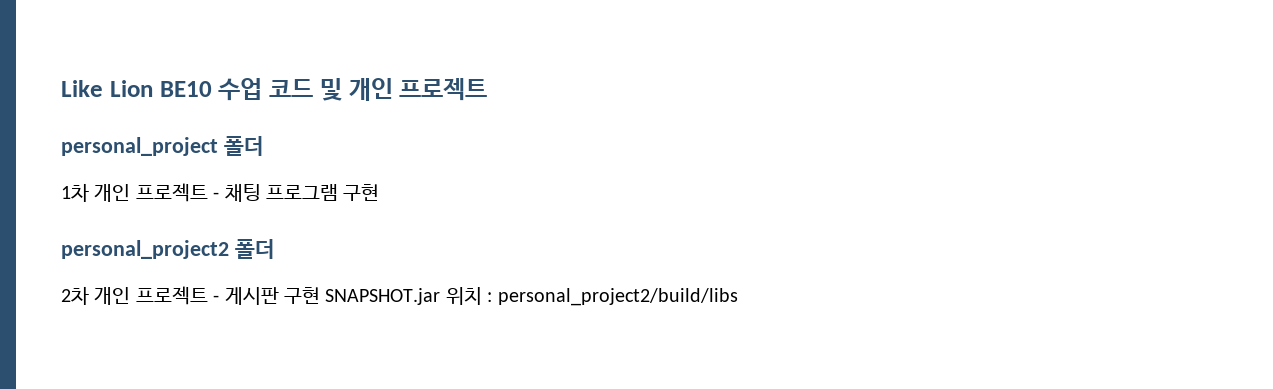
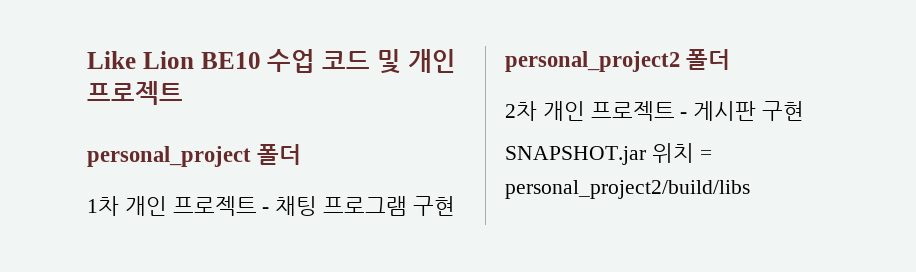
- 2차 개인 프로젝트 - 게시판 구현 SNAPSHOT.jar 위치 : personal_project2/build/libs
+ 2차 개인 프로젝트 - 게시판 구현
+ SNAPSHOT.jar 위치 = personal_project2/build/libs

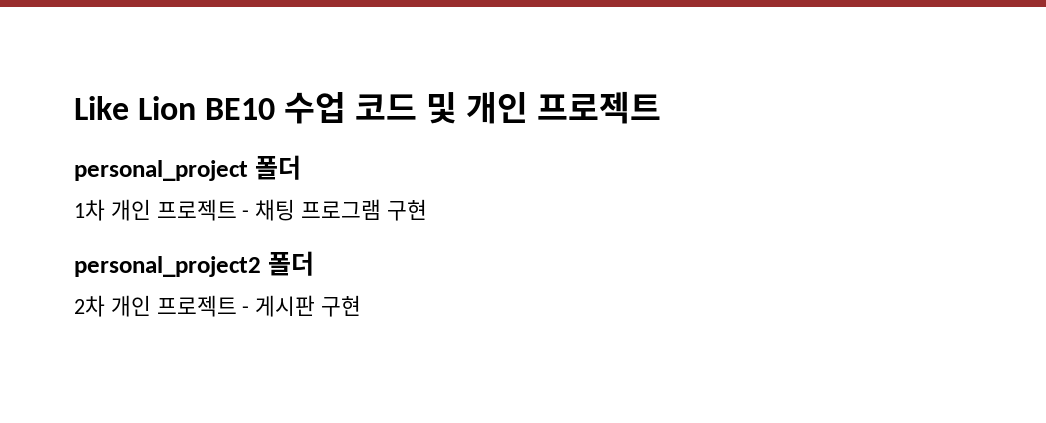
- SNAPSHOT.jar 위치 = personal_project2/build/libs

